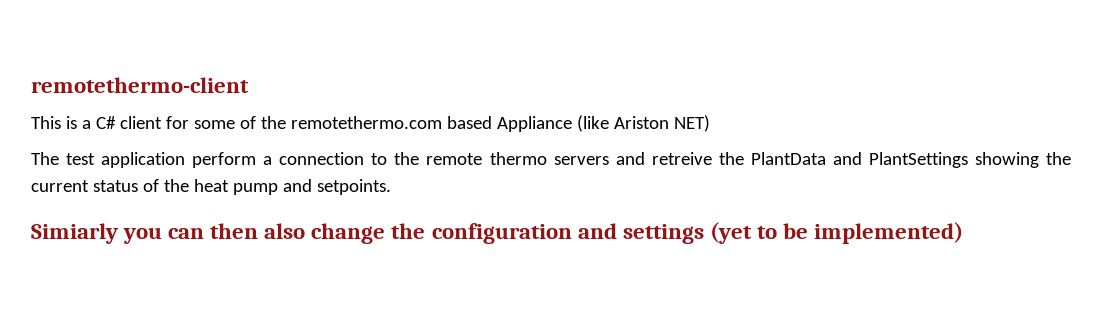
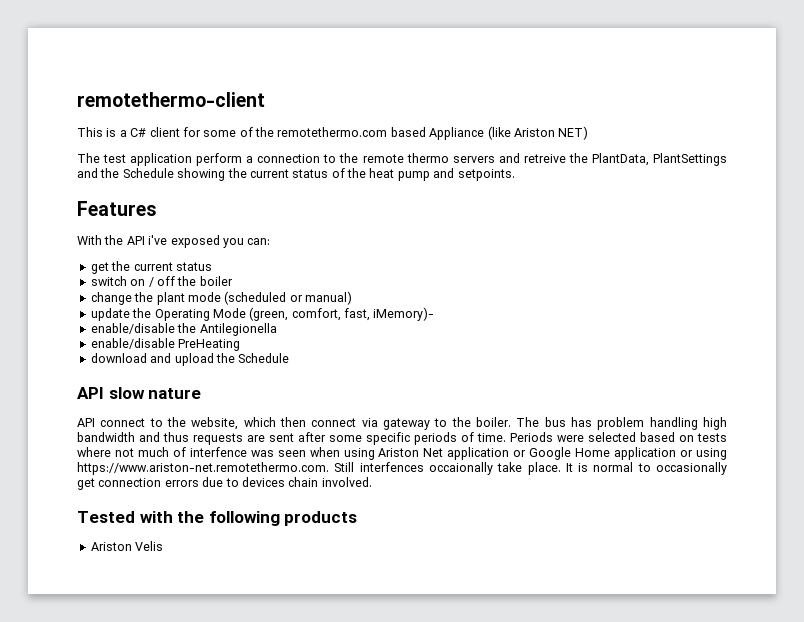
- The test application perform a connection to the remote thermo servers and retreive the PlantData and PlantSettings showing the current status of the heat pump and setpoints.
+ The test application perform a connection to the remote thermo servers and retreive the PlantData, PlantSettings and the Schedule showing the current status of the heat pump and setpoints.
- Simiarly you can then also change the configuration and settings (yet to be implemented)
+ Features
+ With the API i've exposed you can:
+ get the current status
+ switch on / off the boiler
+ change the plant mode (scheduled or manual)
+ update the Operating Mode (green, comfort, fast, iMemory)-
+ enable/disable the Antilegionella
+ enable/disable PreHeating
+ download and upload the Schedule
+ API slow nature
+ API connect to the website, which then connect via gateway to the boiler. The bus has problem handling high bandwidth and thus requests are sent after some specific periods of time. Periods were selected based on tests where not much of interfence was seen when using Ariston Net application or Google Home application or using https://www.ariston-net.remotethermo.com. Still interfences occaionally take place. It is normal to occasionally get connection errors due to devices chain involved.
+ Tested with the following products
+ Ariston Velis

